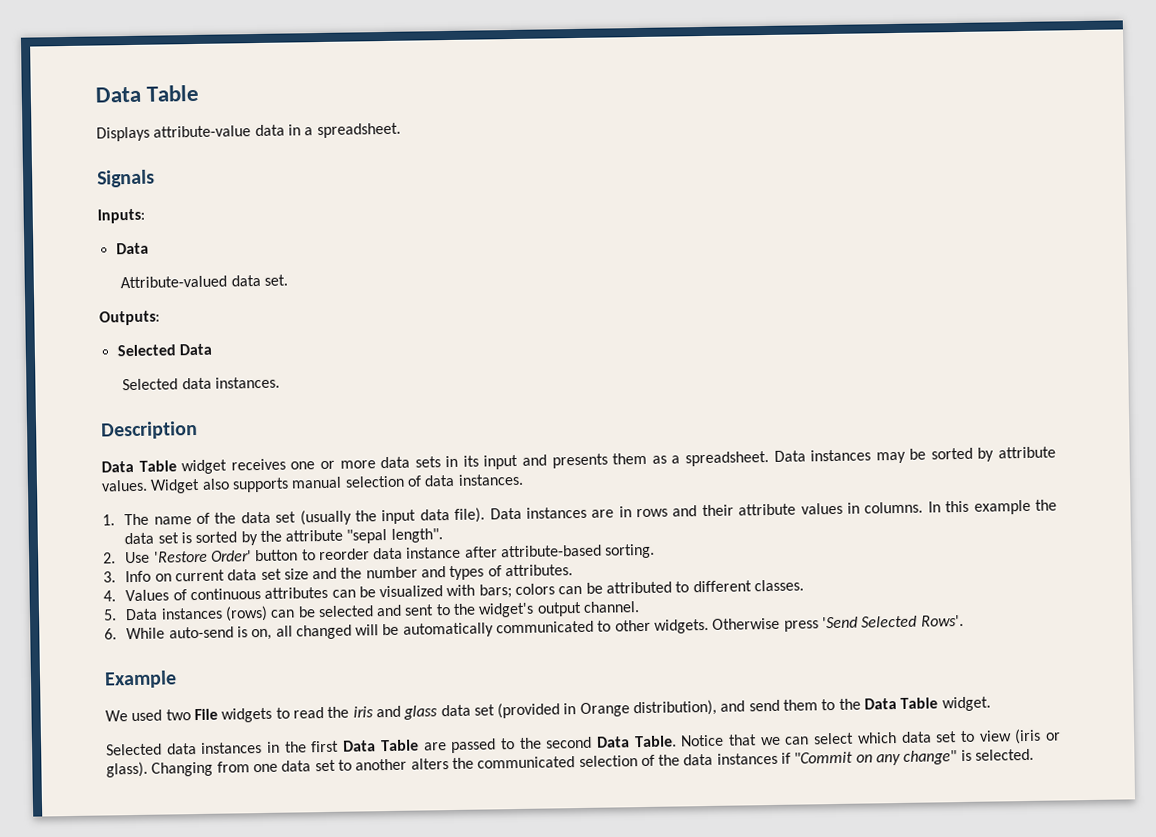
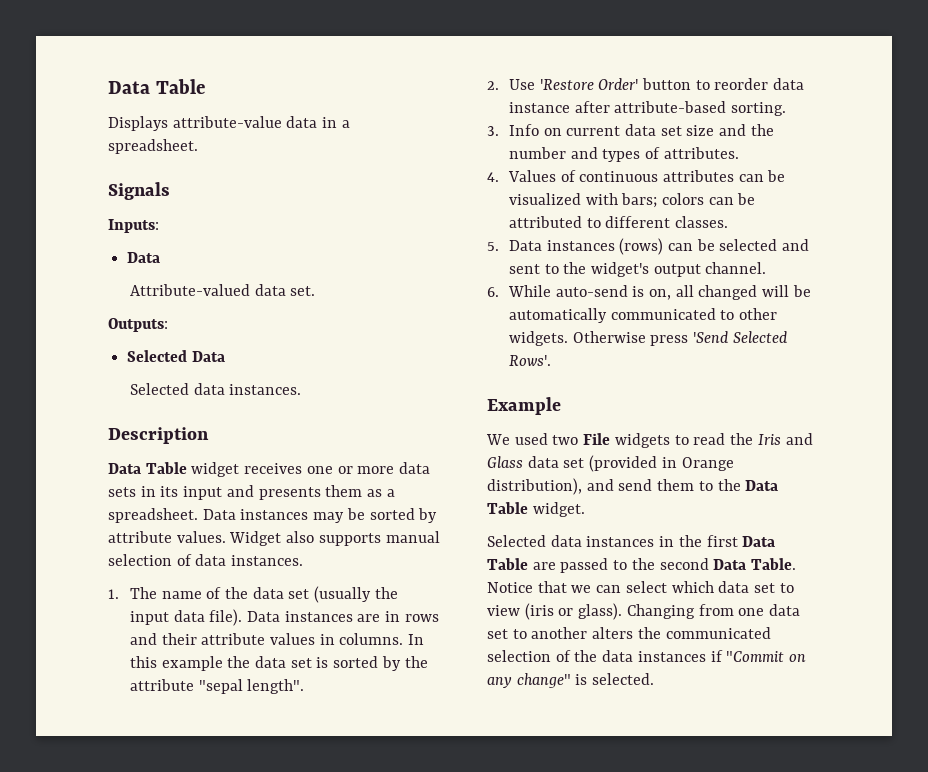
- We used two File widgets to read the iris and glass data set (provided in Orange distribution), and send them to the Data Table widget.
+ We used two File widgets to read the Iris and Glass data set (provided in Orange distribution), and send them to the Data Table widget.

